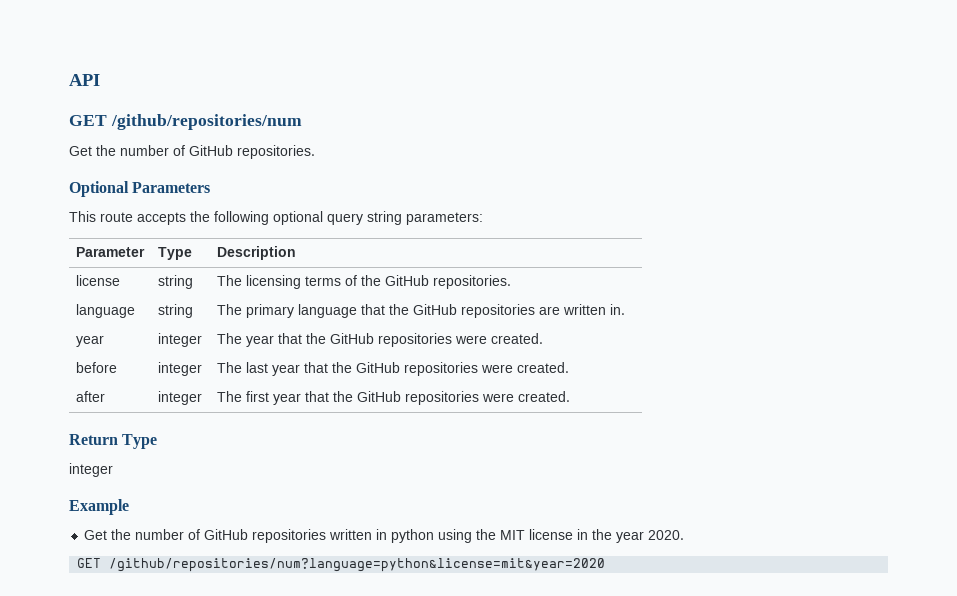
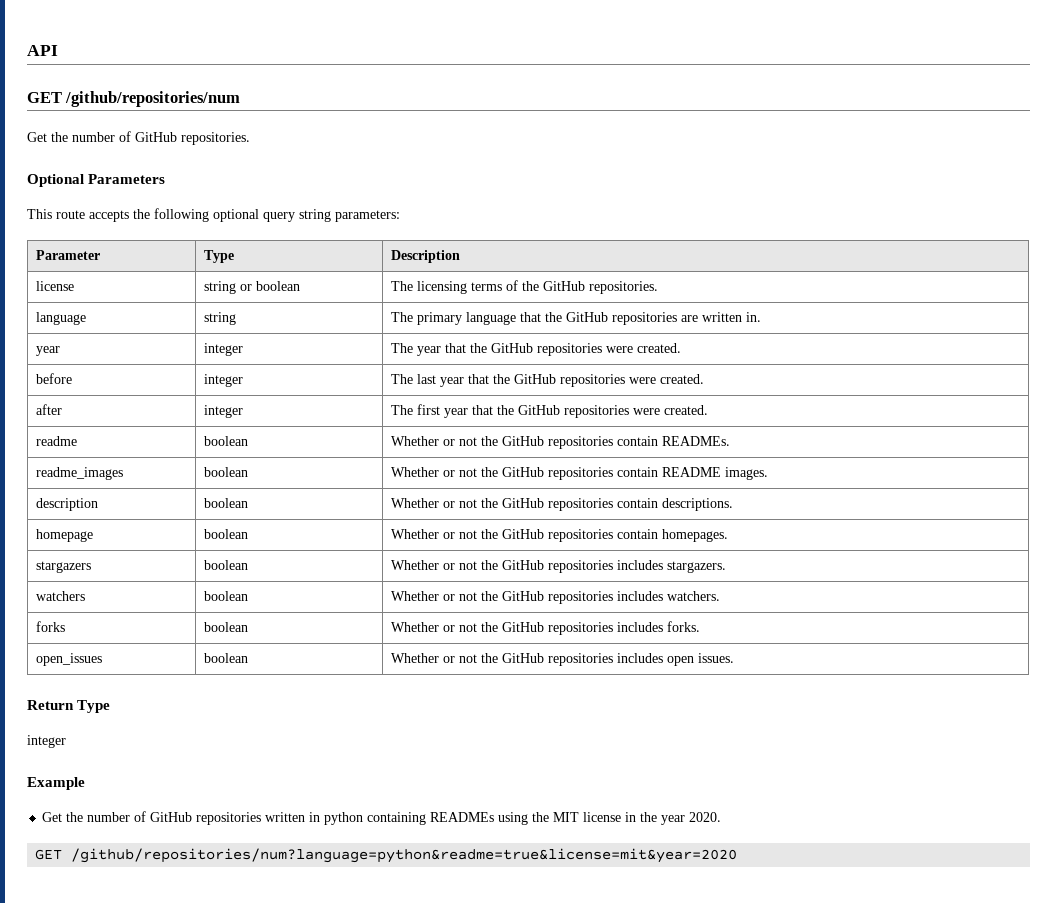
- license | string | The licensing terms of the GitHub repositories.
+ license | string or boolean | The licensing terms of the GitHub repositories.
+ readme | boolean | Whether or not the GitHub repositories contain READMEs.
+ readme_images | boolean | Whether or not the GitHub repositories contain README images.
+ description | boolean | Whether or not the GitHub repositories contain descriptions.
+ homepage | boolean | Whether or not the GitHub repositories contain homepages.
+ stargazers | boolean | Whether or not the GitHub repositories includes stargazers.
+ watchers | boolean | Whether or not the GitHub repositories includes watchers.
+ forks | boolean | Whether or not the GitHub repositories includes forks.
+ open_issues | boolean | Whether or not the GitHub repositories includes open issues.
- Get the number of GitHub repositories written in python using the MIT license in the year 2020.
+ Get the number of GitHub repositories written in python containing READMEs using the MIT license in the year 2020.
- GET /github/repositories/num?language=python&license=mit&year=2020
+ GET /github/repositories/num?language=python&readme=true&license=mit&year=2020

